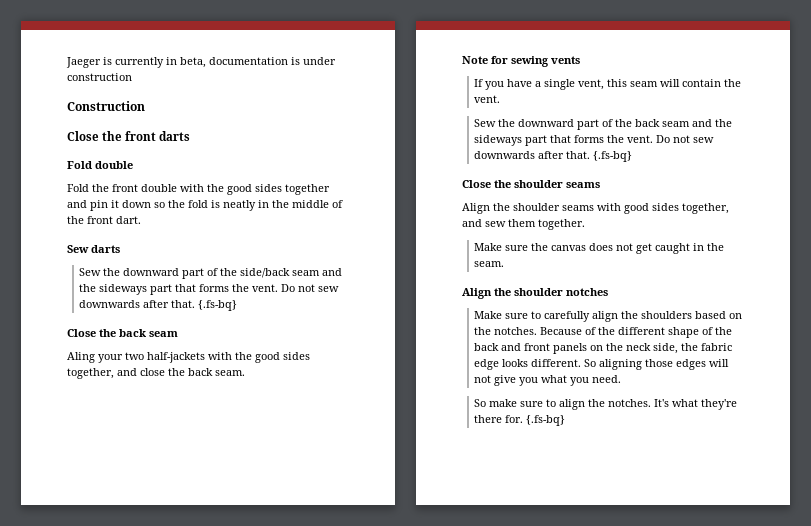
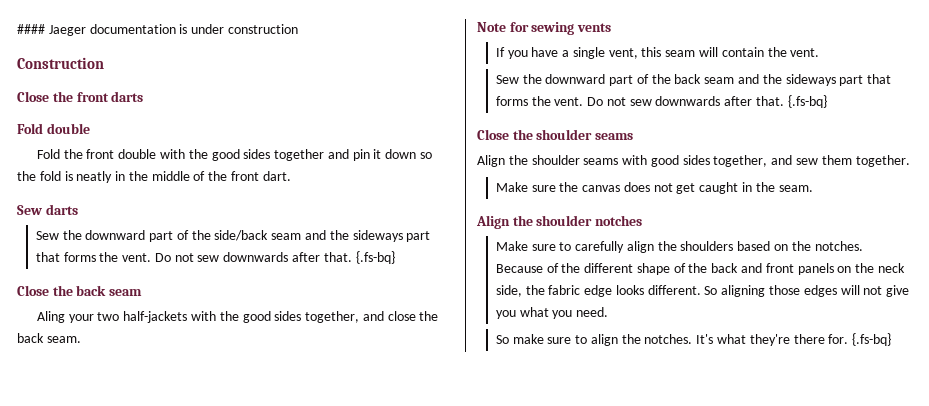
- Jaeger is currently in beta, documentation is under construction
+ #### Jaeger documentation is under construction

